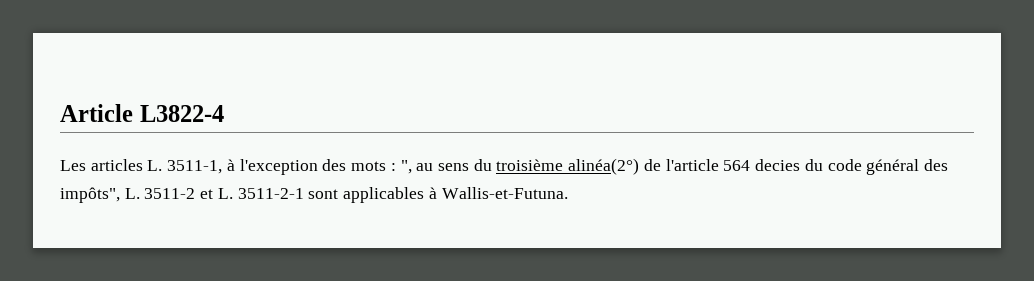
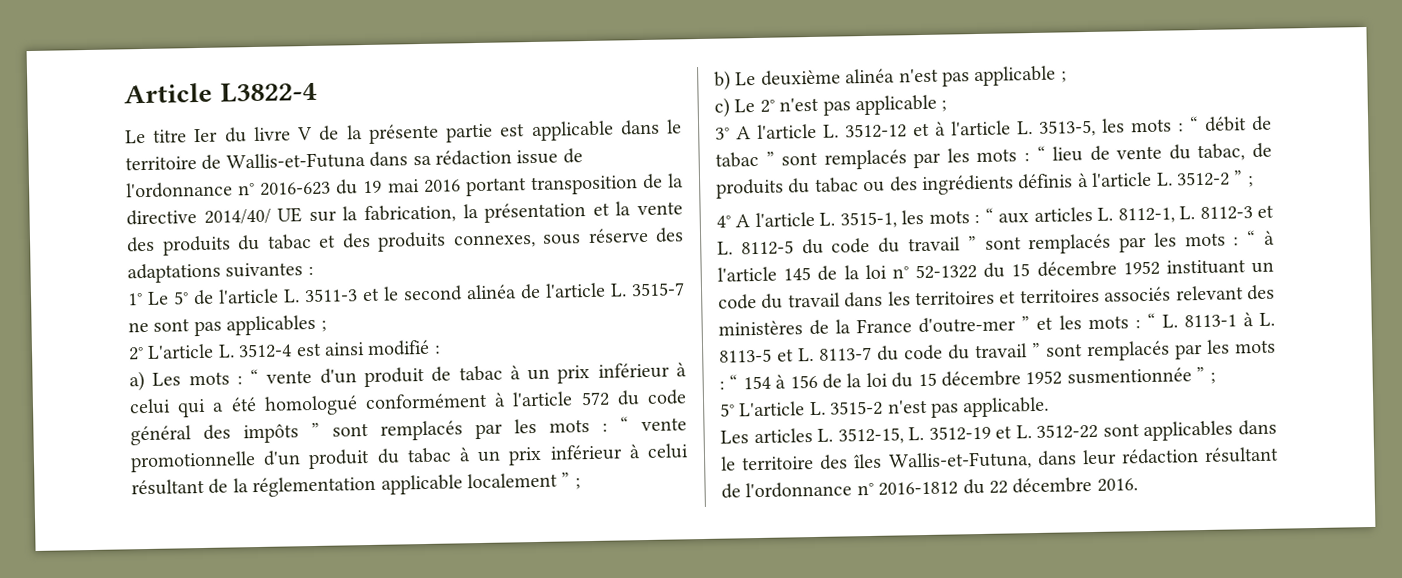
- Les articles L. 3511-1, à l'exception des mots : ", au sens du troisième alinéa(2°) de l'article 564 decies du code général des impôts", L. 3511-2 et L. 3511-2-1 sont applicables à Wallis-et-Futuna.
+ Le titre Ier du livre V de la présente partie est applicable dans le territoire de Wallis-et-Futuna dans sa rédaction issue de l'ordonnance n° 2016-623 du 19 mai 2016 portant transposition de la directive 2014/40/ UE sur la fabrication, la présentation et la vente des produits du tabac et des produits connexes, sous réserve des adaptations suivantes :
+ 1° Le 5° de l'article L. 3511-3 et le second alinéa de l'article L. 3515-7 ne sont pas applicables ;
+ 2° L'article L. 3512-4 est ainsi modifié :
+ a) Les mots : “ vente d'un produit de tabac à un prix inférieur à celui qui a été homologué conformément à l'article 572 du code général des impôts ” sont remplacés par les mots : “ vente promotionnelle d'un produit du tabac à un prix inférieur à celui résultant de la réglementation applicable localement ” ;
+ b) Le deuxième alinéa n'est pas applicable ;
+ c) Le 2° n'est pas applicable ;
+ 3° A l'article L. 3512-12 et à l'article L. 3513-5, les mots : “ débit de tabac ” sont remplacés par les mots : “ lieu de vente du tabac, de produits du tabac ou des ingrédients définis à l'article L. 3512-2 ” ;
+ 4° A l'article L. 3515-1, les mots : “ aux articles L. 8112-1, L. 8112-3 et L. 8112-5 du code du travail ” sont remplacés par les mots : “ à l'article 145 de la loi n° 52-1322 du 15 décembre 1952 instituant un code du travail dans les territoires et territoires associés relevant des ministères de la France d'outre-mer ” et les mots : “ L. 8113-1 à L. 8113-5 et L. 8113-7 du code du travail ” sont remplacés par les mots : “ 154 à 156 de la loi du 15 décembre 1952 susmentionnée ” ;
+ 5° L'article L. 3515-2 n'est pas applicable.
+ Les articles L. 3512-15, L. 3512-19 et L. 3512-22 sont applicables dans le territoire des îles Wallis-et-Futuna, dans leur rédaction résultant de l'ordonnance n° 2016-1812 du 22 décembre 2016.

